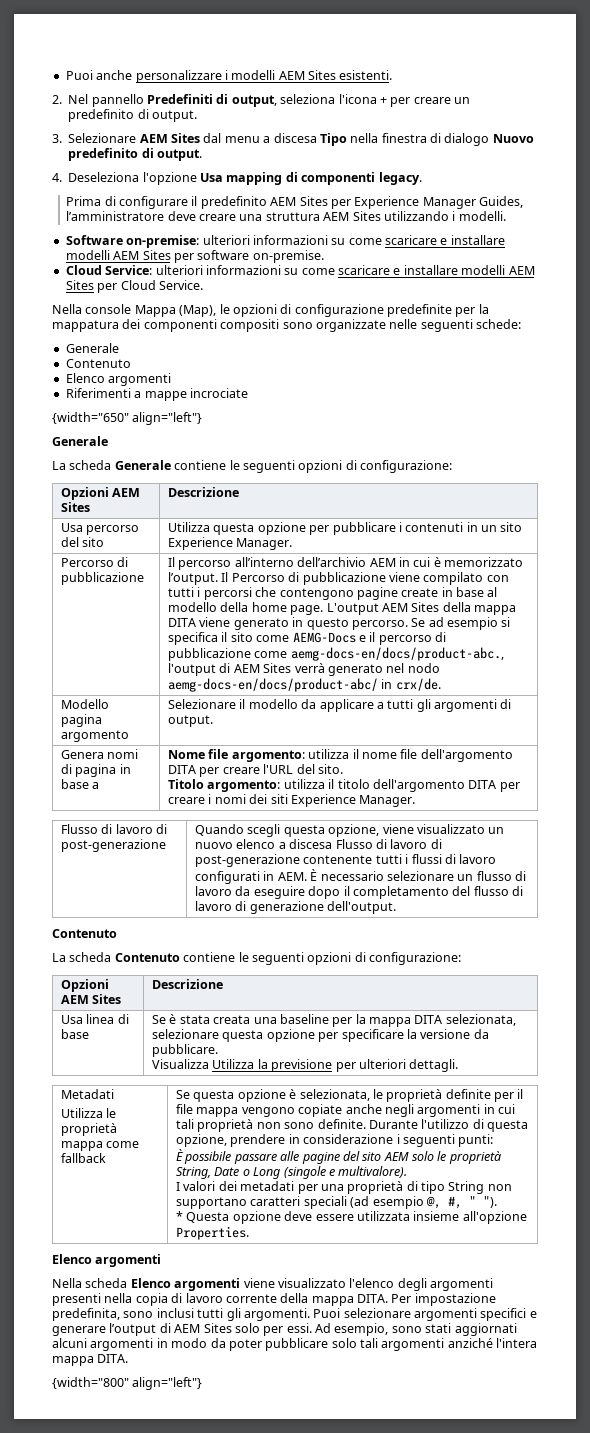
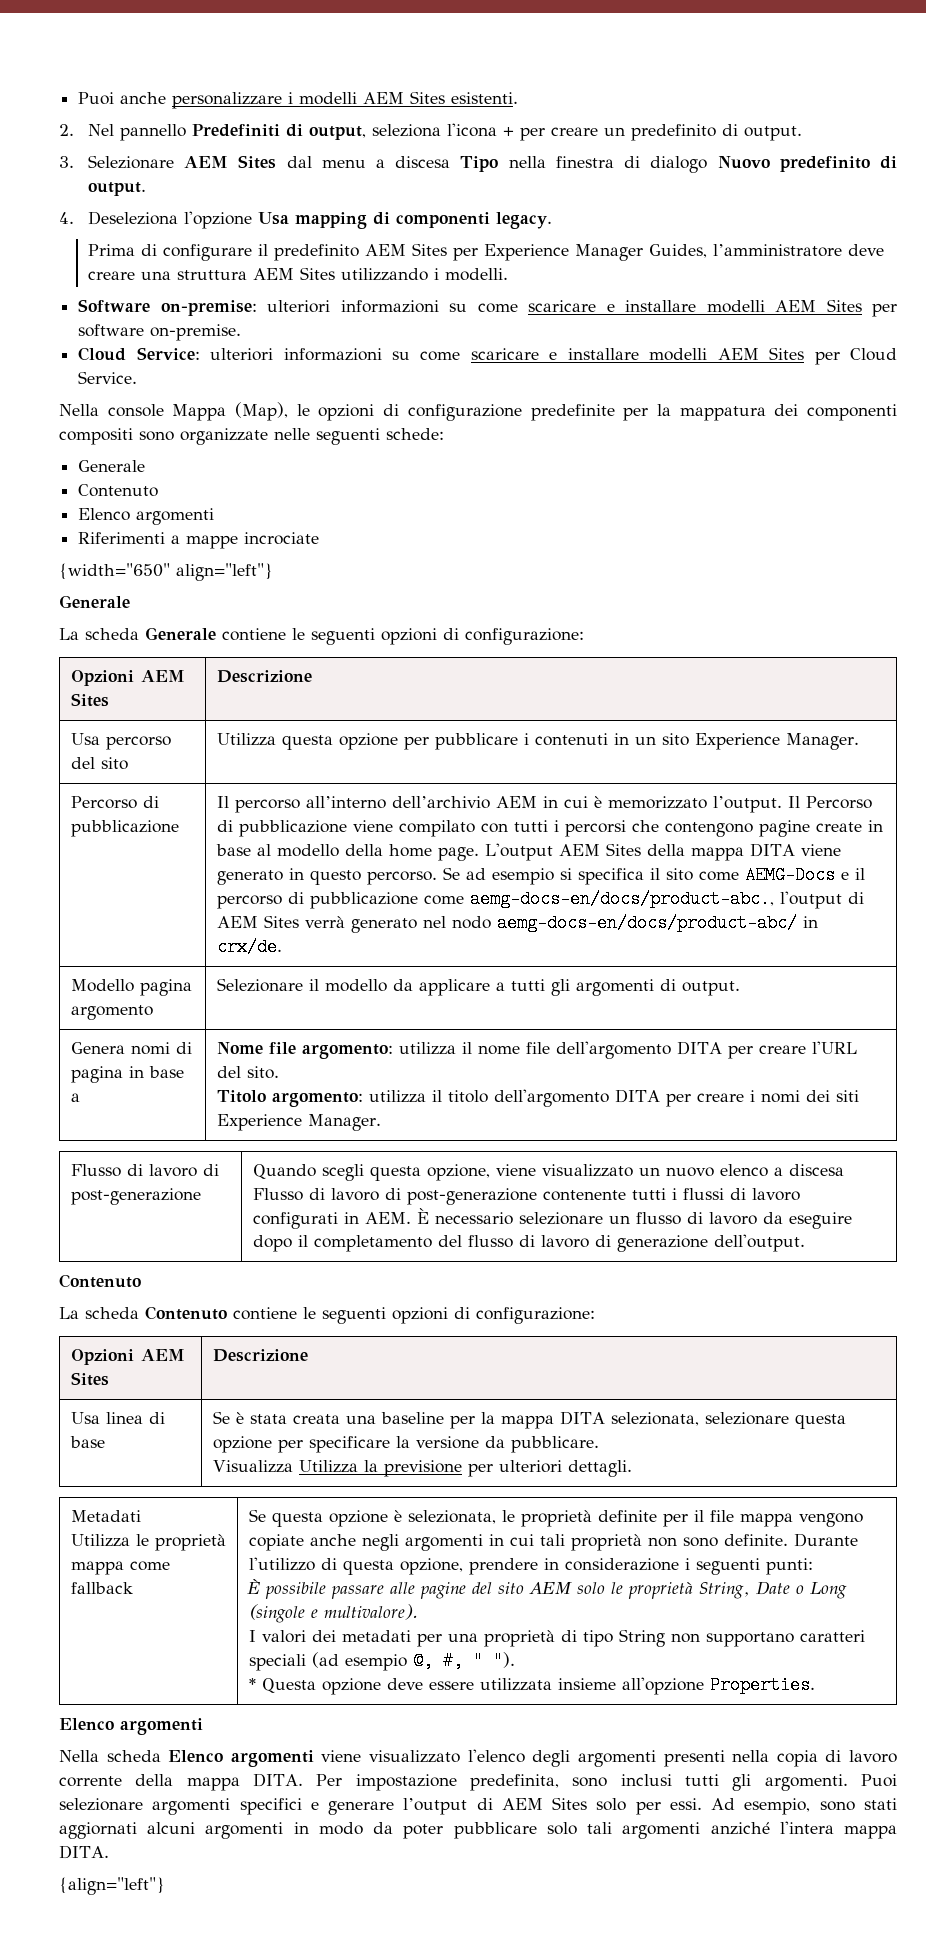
- {width="800" align="left"}
+ {align="left"}

